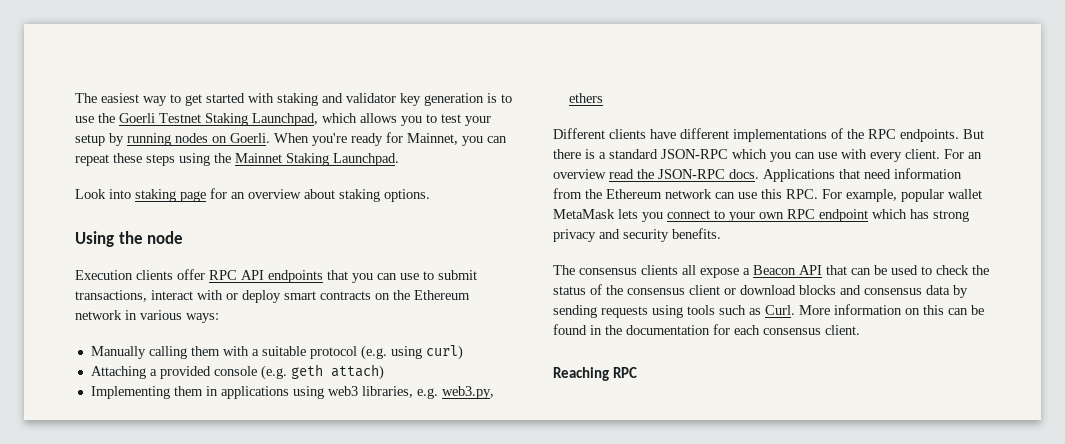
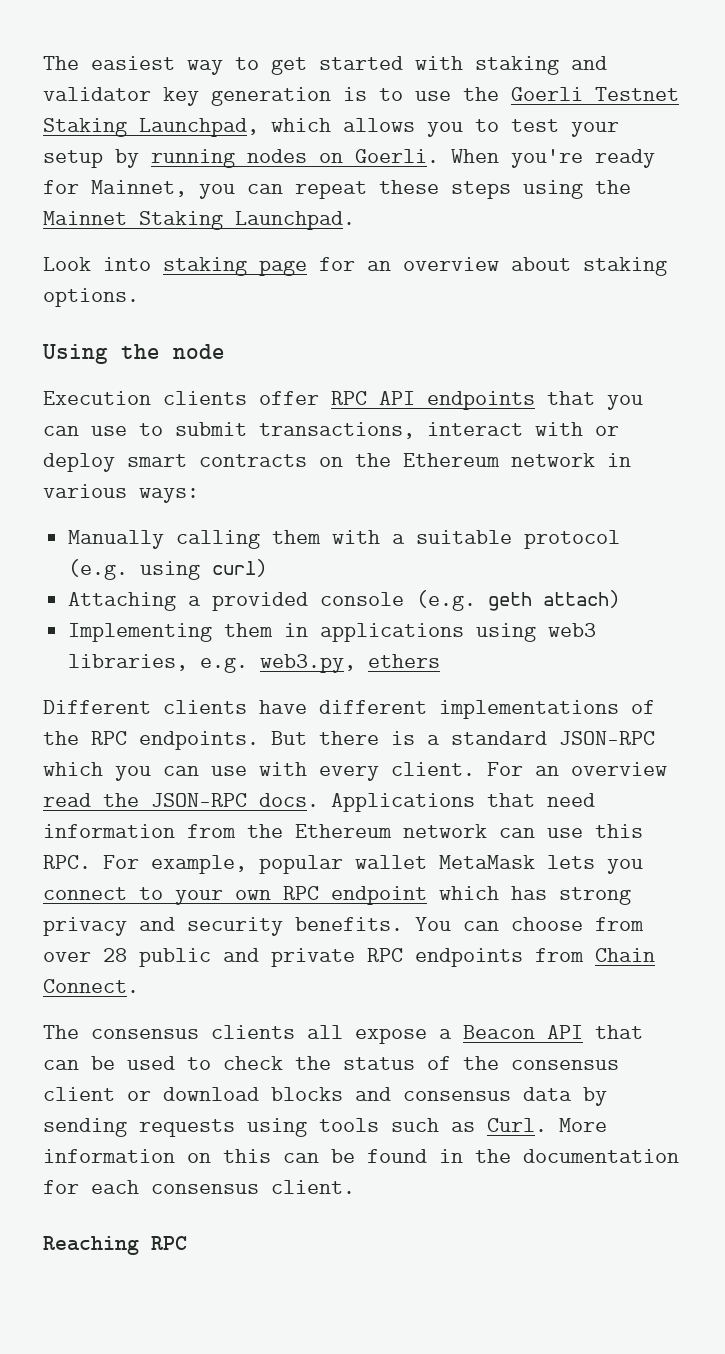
+ You can choose from over 28 public and private RPC endpoints from Chain Connect.

